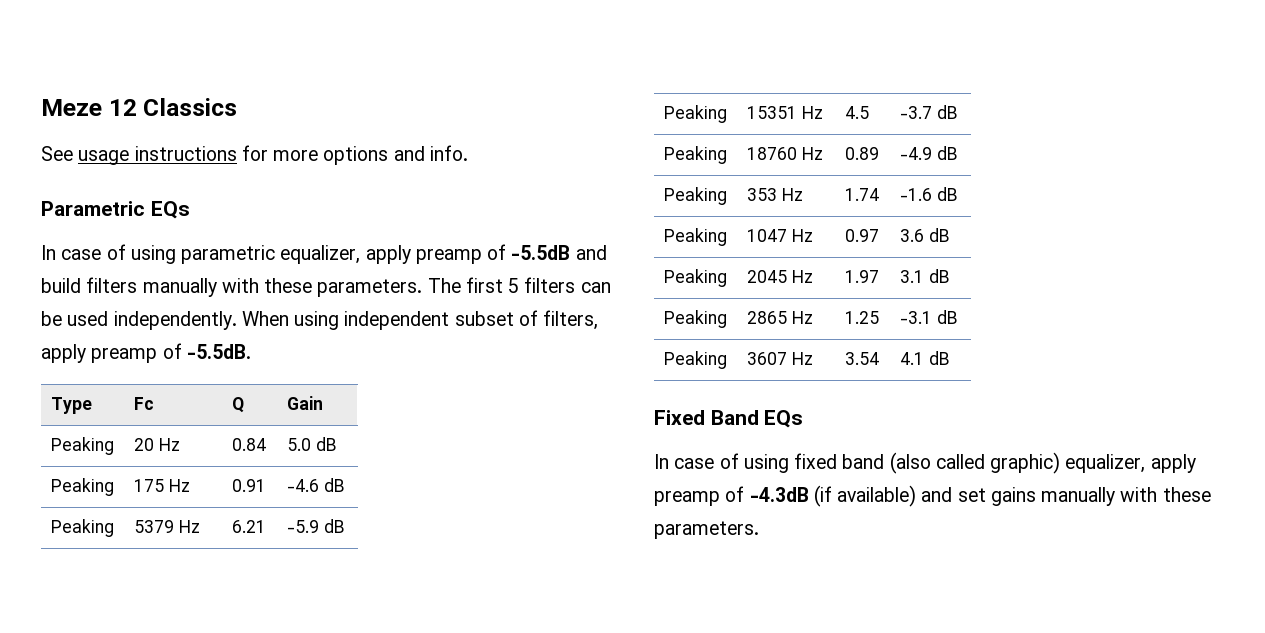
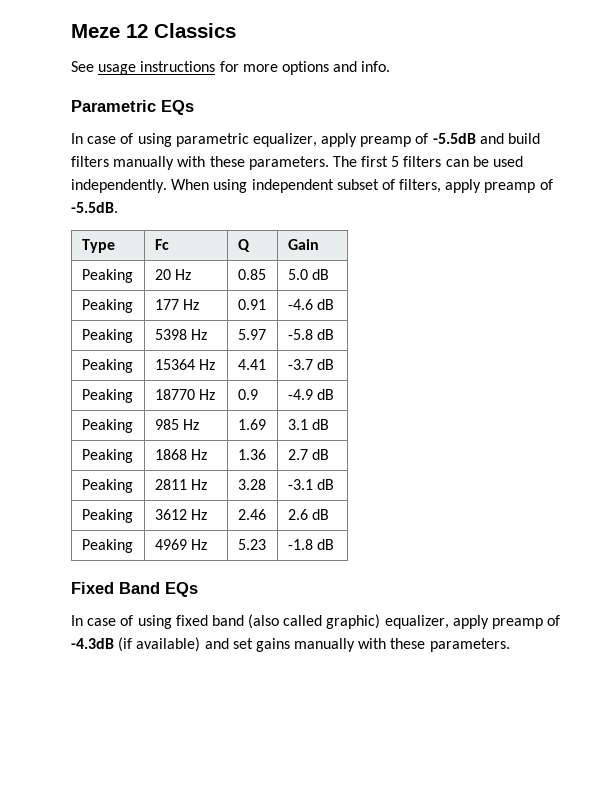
- Peaking | 20 Hz | 0.84 | 5.0 dB
+ Peaking | 20 Hz | 0.85 | 5.0 dB
- Peaking | 175 Hz | 0.91 | -4.6 dB
+ Peaking | 177 Hz | 0.91 | -4.6 dB
- Peaking | 5379 Hz | 6.21 | -5.9 dB
- Peaking | 15351 Hz | 4.5 | -3.7 dB
+ Peaking | 5398 Hz | 5.97 | -5.8 dB
+ Peaking | 15364 Hz | 4.41 | -3.7 dB
- Peaking | 18760 Hz | 0.89 | -4.9 dB
+ Peaking | 18770 Hz | 0.9 | -4.9 dB
- Peaking | 353 Hz | 1.74 | -1.6 dB
- Peaking | 1047 Hz | 0.97 | 3.6 dB
- Peaking | 2045 Hz | 1.97 | 3.1 dB
+ Peaking | 985 Hz | 1.69 | 3.1 dB
- Peaking | 2865 Hz | 1.25 | -3.1 dB
+ Peaking | 1868 Hz | 1.36 | 2.7 dB
+ Peaking | 2811 Hz | 3.28 | -3.1 dB
- Peaking | 3607 Hz | 3.54 | 4.1 dB
+ Peaking | 3612 Hz | 2.46 | 2.6 dB
+ Peaking | 4969 Hz | 5.23 | -1.8 dB

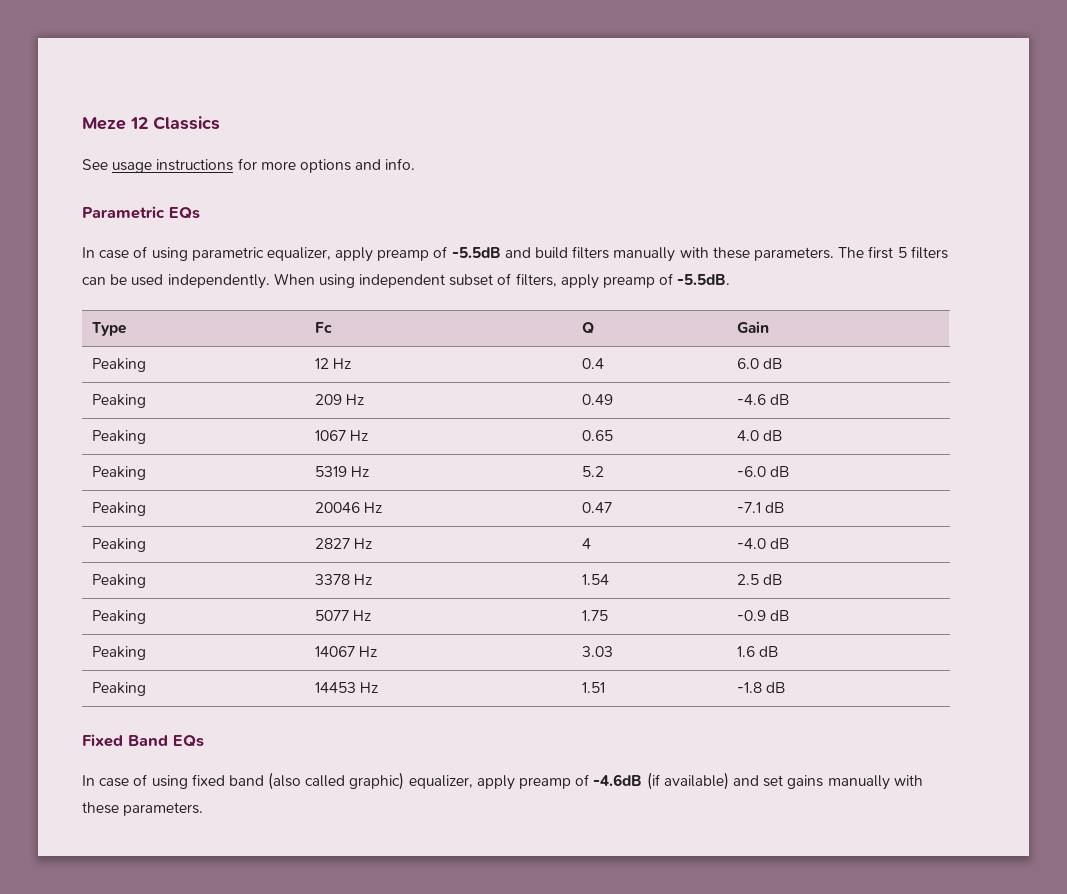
- Peaking | 20 Hz | 0.85 | 5.0 dB
- Peaking | 177 Hz | 0.91 | -4.6 dB
+ Peaking | 12 Hz | 0.4 | 6.0 dB
+ Peaking | 209 Hz | 0.49 | -4.6 dB
- Peaking | 5398 Hz | 5.97 | -5.8 dB
- Peaking | 15364 Hz | 4.41 | -3.7 dB
- Peaking | 18770 Hz | 0.9 | -4.9 dB
- Peaking | 985 Hz | 1.69 | 3.1 dB
- Peaking | 1868 Hz | 1.36 | 2.7 dB
- Peaking | 2811 Hz | 3.28 | -3.1 dB
- Peaking | 3612 Hz | 2.46 | 2.6 dB
- Peaking | 4969 Hz | 5.23 | -1.8 dB
+ Peaking | 1067 Hz | 0.65 | 4.0 dB
+ Peaking | 5319 Hz | 5.2 | -6.0 dB
+ Peaking | 20046 Hz | 0.47 | -7.1 dB
+ Peaking | 2827 Hz | 4 | -4.0 dB
+ Peaking | 3378 Hz | 1.54 | 2.5 dB
+ Peaking | 5077 Hz | 1.75 | -0.9 dB
+ Peaking | 14067 Hz | 3.03 | 1.6 dB
+ Peaking | 14453 Hz | 1.51 | -1.8 dB
- In case of using fixed band (also called graphic) equalizer, apply preamp of -4.3dB (if available) and set gains manually with these parameters.
+ In case of using fixed band (also called graphic) equalizer, apply preamp of -4.6dB (if available) and set gains manually with these parameters.

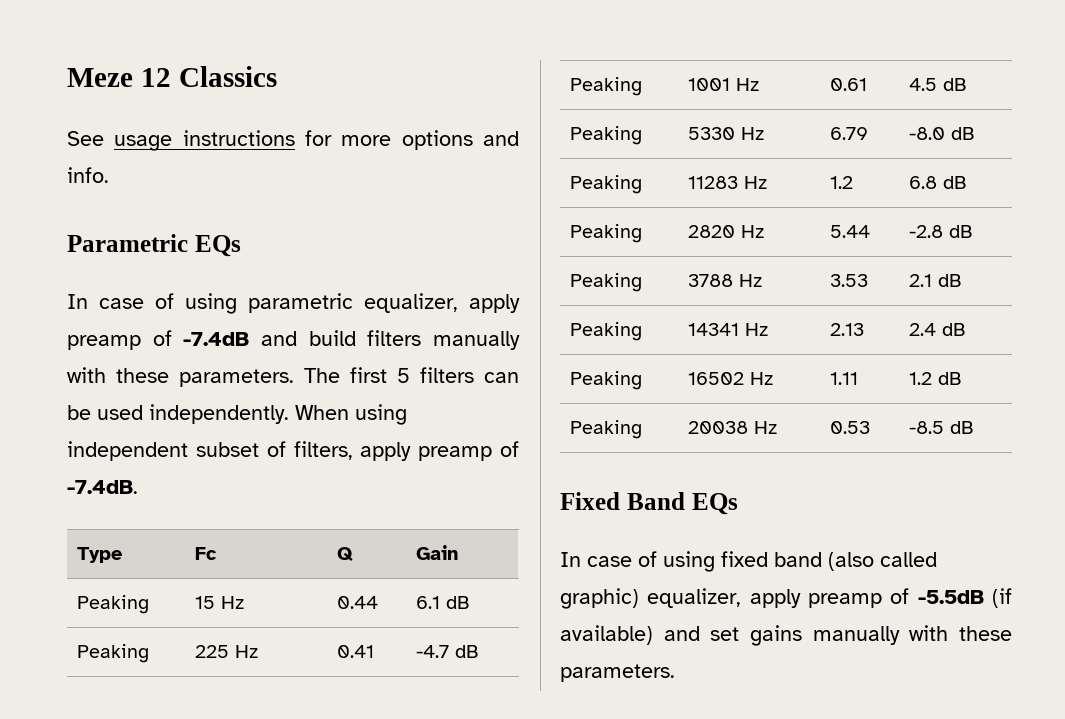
- In case of using parametric equalizer, apply preamp of -5.5dB and build filters manually with these parameters.
+ In case of using parametric equalizer, apply preamp of -7.4dB and build filters manually with these parameters.
- When using independent subset of filters, apply preamp of -5.5dB.
+ When using independent subset of filters, apply preamp of -7.4dB.
- Peaking | 12 Hz | 0.4 | 6.0 dB
- Peaking | 209 Hz | 0.49 | -4.6 dB
- Peaking | 1067 Hz | 0.65 | 4.0 dB
- Peaking | 5319 Hz | 5.2 | -6.0 dB
- Peaking | 20046 Hz | 0.47 | -7.1 dB
- Peaking | 2827 Hz | 4 | -4.0 dB
- Peaking | 3378 Hz | 1.54 | 2.5 dB
- Peaking | 5077 Hz | 1.75 | -0.9 dB
- Peaking | 14067 Hz | 3.03 | 1.6 dB
- Peaking | 14453 Hz | 1.51 | -1.8 dB
+ Peaking | 15 Hz | 0.44 | 6.1 dB
+ Peaking | 225 Hz | 0.41 | -4.7 dB
+ Peaking | 1001 Hz | 0.61 | 4.5 dB
+ Peaking | 5330 Hz | 6.79 | -8.0 dB
+ Peaking | 11283 Hz | 1.2 | 6.8 dB
+ Peaking | 2820 Hz | 5.44 | -2.8 dB
+ Peaking | 3788 Hz | 3.53 | 2.1 dB
+ Peaking | 14341 Hz | 2.13 | 2.4 dB
+ Peaking | 16502 Hz | 1.11 | 1.2 dB
+ Peaking | 20038 Hz | 0.53 | -8.5 dB
- In case of using fixed band (also called graphic) equalizer, apply preamp of -4.6dB (if available) and set gains manually with these parameters.
+ In case of using fixed band (also called graphic) equalizer, apply preamp of -5.5dB (if available) and set gains manually with these parameters.

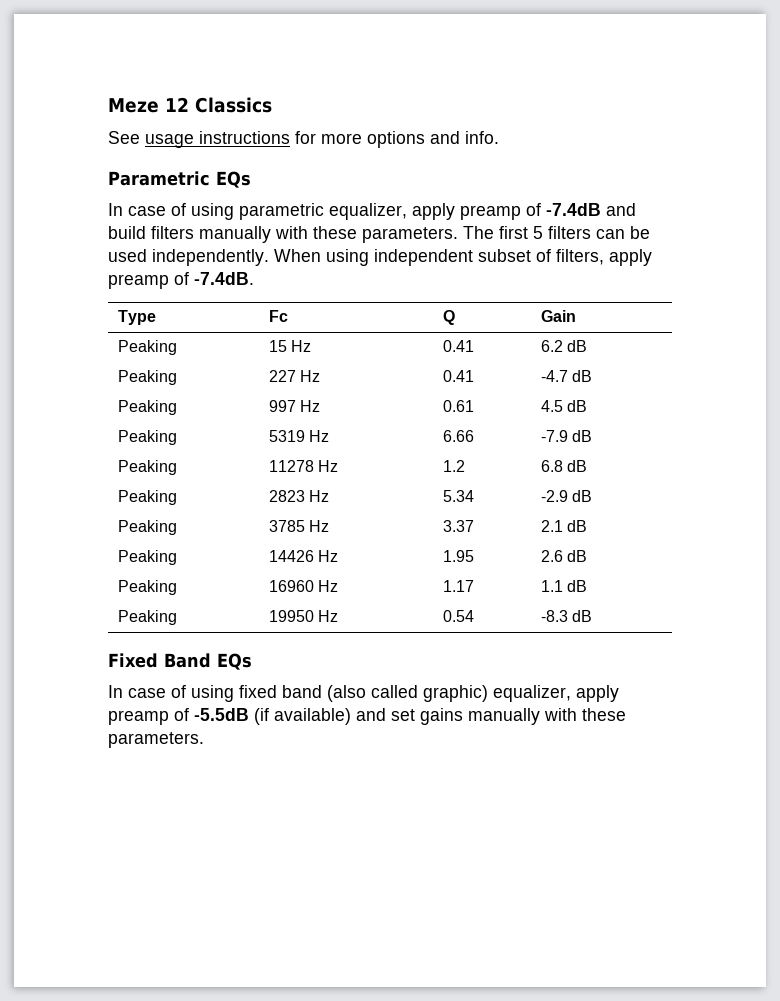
- Peaking | 15 Hz | 0.44 | 6.1 dB
- Peaking | 225 Hz | 0.41 | -4.7 dB
+ Peaking | 15 Hz | 0.41 | 6.2 dB
+ Peaking | 227 Hz | 0.41 | -4.7 dB
- Peaking | 1001 Hz | 0.61 | 4.5 dB
+ Peaking | 997 Hz | 0.61 | 4.5 dB
- Peaking | 5330 Hz | 6.79 | -8.0 dB
- Peaking | 11283 Hz | 1.2 | 6.8 dB
+ Peaking | 5319 Hz | 6.66 | -7.9 dB
+ Peaking | 11278 Hz | 1.2 | 6.8 dB
- Peaking | 2820 Hz | 5.44 | -2.8 dB
- Peaking | 3788 Hz | 3.53 | 2.1 dB
+ Peaking | 2823 Hz | 5.34 | -2.9 dB
+ Peaking | 3785 Hz | 3.37 | 2.1 dB
- Peaking | 14341 Hz | 2.13 | 2.4 dB
- Peaking | 16502 Hz | 1.11 | 1.2 dB
- Peaking | 20038 Hz | 0.53 | -8.5 dB
+ Peaking | 14426 Hz | 1.95 | 2.6 dB
+ Peaking | 16960 Hz | 1.17 | 1.1 dB
+ Peaking | 19950 Hz | 0.54 | -8.3 dB

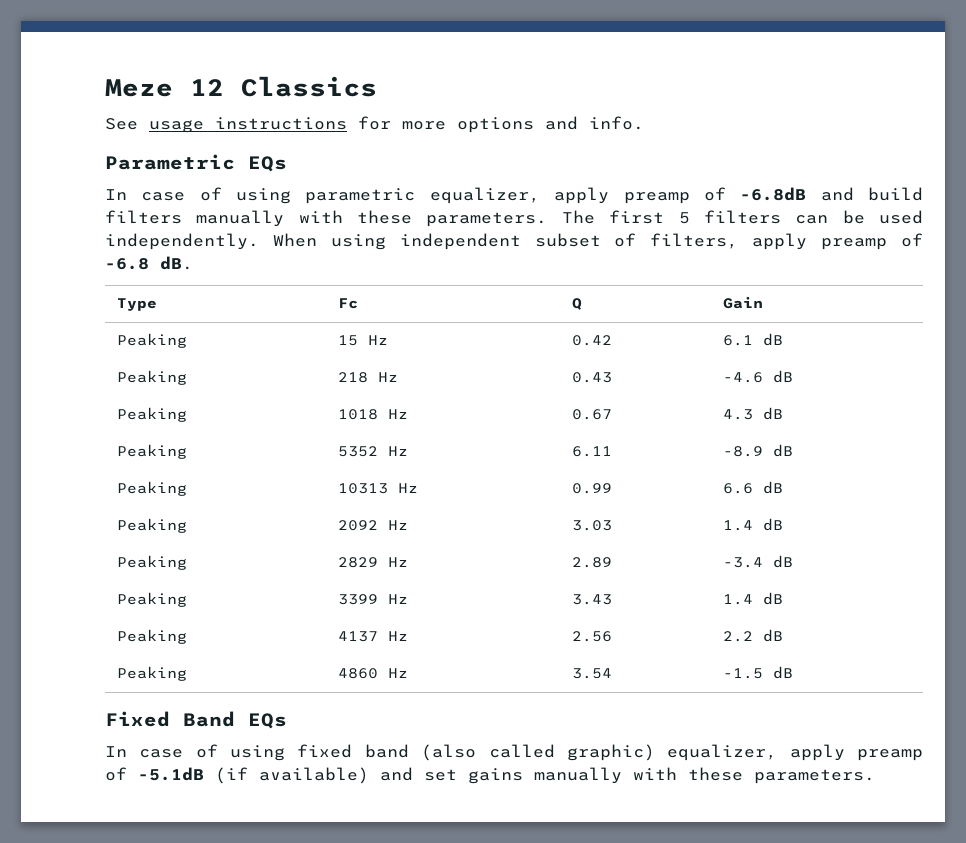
- In case of using parametric equalizer, apply preamp of -7.4dB and build filters manually with these parameters.
+ In case of using parametric equalizer, apply preamp of -6.8dB and build filters manually with these parameters.
- When using independent subset of filters, apply preamp of -7.4dB.
+ When using independent subset of filters, apply preamp of -6.8 dB.
- Peaking | 15 Hz | 0.41 | 6.2 dB
- Peaking | 227 Hz | 0.41 | -4.7 dB
- Peaking | 997 Hz | 0.61 | 4.5 dB
- Peaking | 5319 Hz | 6.66 | -7.9 dB
- Peaking | 11278 Hz | 1.2 | 6.8 dB
- Peaking | 2823 Hz | 5.34 | -2.9 dB
- Peaking | 3785 Hz | 3.37 | 2.1 dB
- Peaking | 14426 Hz | 1.95 | 2.6 dB
- Peaking | 16960 Hz | 1.17 | 1.1 dB
- Peaking | 19950 Hz | 0.54 | -8.3 dB
+ Peaking | 15 Hz | 0.42 | 6.1 dB
+ Peaking | 218 Hz | 0.43 | -4.6 dB
+ Peaking | 1018 Hz | 0.67 | 4.3 dB
+ Peaking | 5352 Hz | 6.11 | -8.9 dB
+ Peaking | 10313 Hz | 0.99 | 6.6 dB
+ Peaking | 2092 Hz | 3.03 | 1.4 dB
+ Peaking | 2829 Hz | 2.89 | -3.4 dB
+ Peaking | 3399 Hz | 3.43 | 1.4 dB
+ Peaking | 4137 Hz | 2.56 | 2.2 dB
+ Peaking | 4860 Hz | 3.54 | -1.5 dB
- In case of using fixed band (also called graphic) equalizer, apply preamp of -5.5dB (if available) and set gains manually with these parameters.
+ In case of using fixed band (also called graphic) equalizer, apply preamp of -5.1dB (if available) and set gains manually with these parameters.

